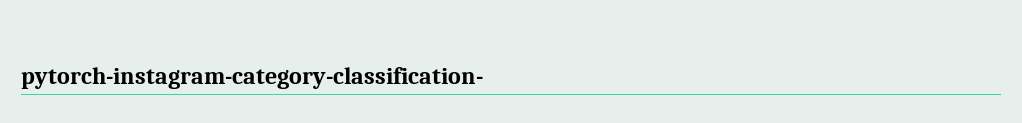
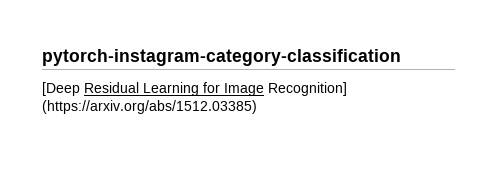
- pytorch-instagram-category-classification-
+ pytorch-instagram-category-classification
+ [Deep Residual Learning for Image Recognition] (https://arxiv.org/abs/1512.03385)

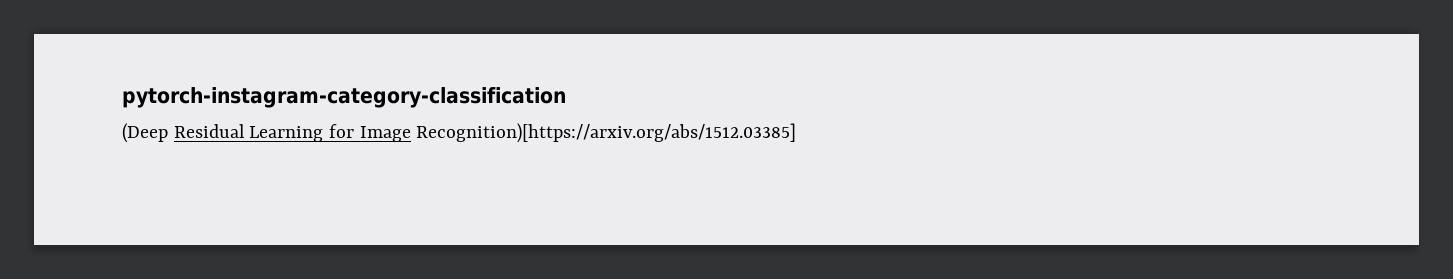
- [Deep Residual Learning for Image Recognition] (https://arxiv.org/abs/1512.03385)
+ (Deep Residual Learning for Image Recognition)[https://arxiv.org/abs/1512.03385]

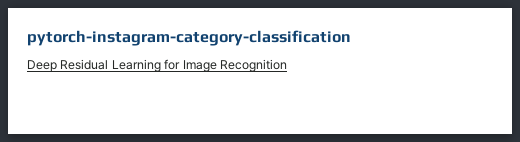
- (Deep Residual Learning for Image Recognition)[https://arxiv.org/abs/1512.03385]
+ Deep Residual Learning for Image Recognition

